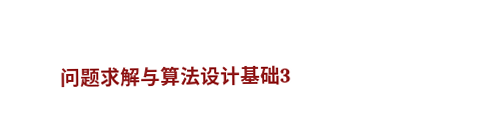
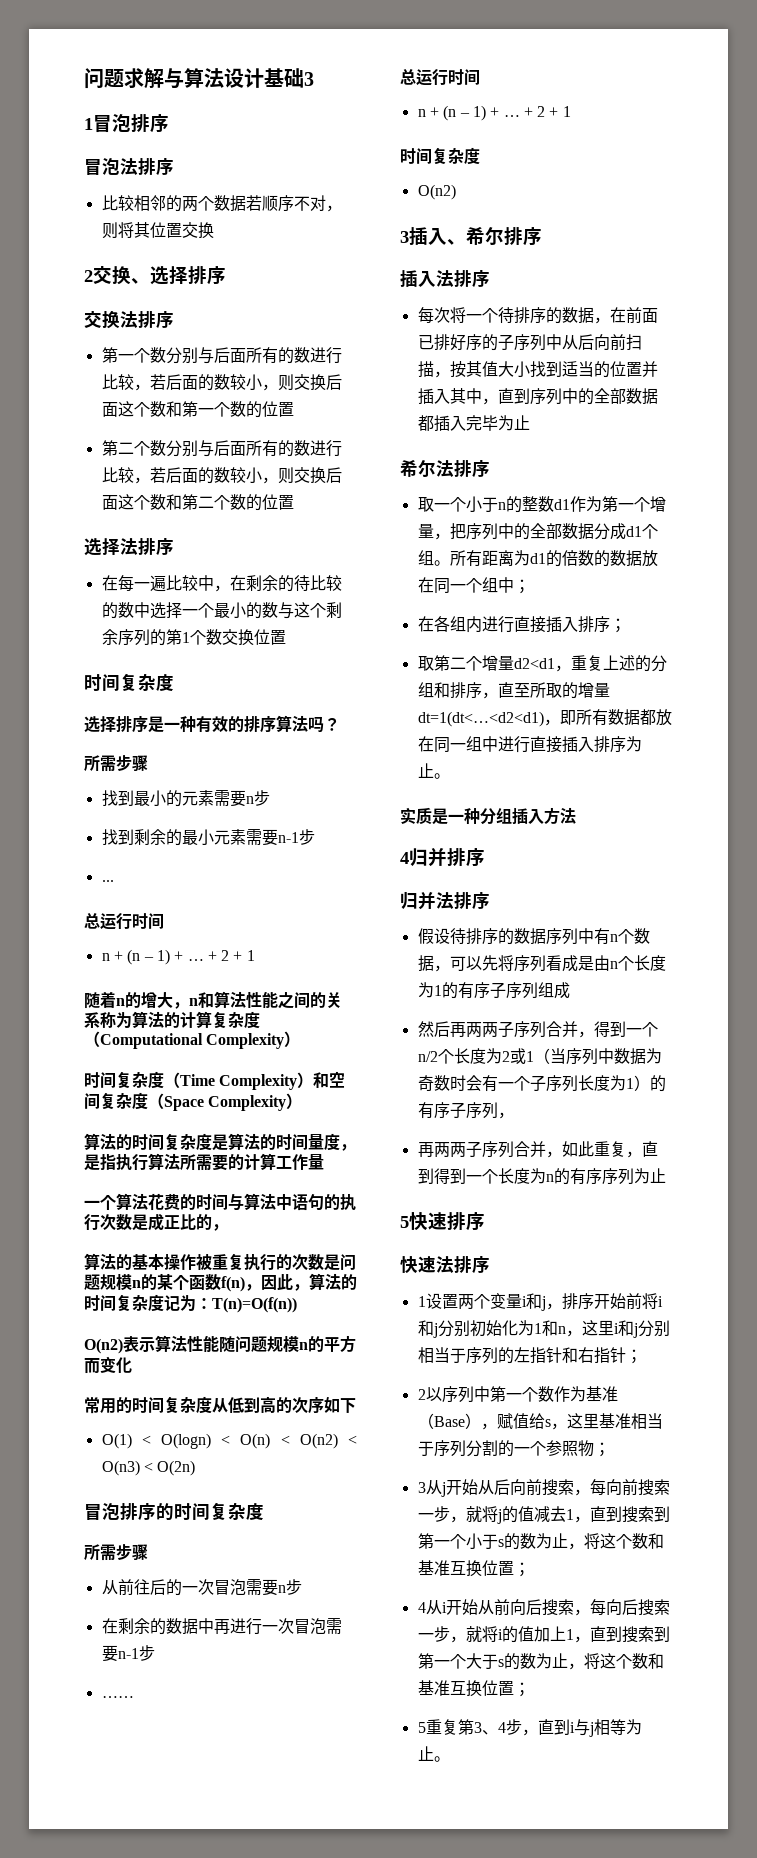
+ 1冒泡排序
+ 冒泡法排序
+ 比较相邻的两个数据若顺序不对，则将其位置交换
+ 2交换、选择排序
+ 交换法排序
+ 第一个数分别与后面所有的数进行比较，若后面的数较小，则交换后面这个数和第一个数的位置
+ 第二个数分别与后面所有的数进行比较，若后面的数较小，则交换后面这个数和第二个数的位置
+ 选择法排序
+ 在每一遍比较中，在剩余的待比较的数中选择一个最小的数与这个剩余序列的第1个数交换位置
+ 时间复杂度
+ 选择排序是一种有效的排序算法吗？
+ 所需步骤
+ 找到最小的元素需要n步
+ 找到剩余的最小元素需要n-1步
+ ...
+ 总运行时间
+ n + (n – 1) + … + 2 + 1
+ 随着n的增大，n和算法性能之间的关系称为算法的计算复杂度（Computational Complexity）
+ 时间复杂度（Time Complexity）和空间复杂度（Space Complexity）
+ 算法的时间复杂度是算法的时间量度，是指执行算法所需要的计算工作量
+ 一个算法花费的时间与算法中语句的执行次数是成正比的，
+ 算法的基本操作被重复执行的次数是问题规模n的某个函数f(n)，因此，算法的时间复杂度记为：T(n)=O(f(n))
+ O(n2)表示算法性能随问题规模n的平方而变化
+ 常用的时间复杂度从低到高的次序如下
+ O(1) < O(logn) < O(n) < O(n2) < O(n3) < O(2n)
+ 冒泡排序的时间复杂度
+ 所需步骤
+ 从前往后的一次冒泡需要n步
+ 在剩余的数据中再进行一次冒泡需要n-1步
+ ……
+ 总运行时间
+ n + (n – 1) + … + 2 + 1
+ 时间复杂度
+ O(n2)
+ 3插入、希尔排序
+ 插入法排序
+ 每次将一个待排序的数据，在前面已排好序的子序列中从后向前扫描，按其值大小找到适当的位置并插入其中，直到序列中的全部数据都插入完毕为止
+ 希尔法排序
+ 取一个小于n的整数d1作为第一个增量，把序列中的全部数据分成d1个组。所有距离为d1的倍数的数据放在同一个组中；
+ 在各组内进行直接插入排序；
+ 取第二个增量d2<d1，重复上述的分组和排序，直至所取的增量dt=1(dt<…<d2<d1)，即所有数据都放在同一组中进行直接插入排序为止。
+ 实质是一种分组插入方法
+ 4归并排序
+ 归并法排序
+ 假设待排序的数据序列中有n个数据，可以先将序列看成是由n个长度为1的有序子序列组成
+ 然后再两两子序列合并，得到一个n/2个长度为2或1（当序列中数据为奇数时会有一个子序列长度为1）的有序子序列，
+ 再两两子序列合并，如此重复，直到得到一个长度为n的有序序列为止
+ 5快速排序
+ 快速法排序
+ 1设置两个变量i和j，排序开始前将i和j分别初始化为1和n，这里i和j分别相当于序列的左指针和右指针；
+ 2以序列中第一个数作为基准（Base），赋值给s，这里基准相当于序列分割的一个参照物；
+ 3从j开始从后向前搜索，每向前搜索一步，就将j的值减去1，直到搜索到第一个小于s的数为止，将这个数和基准互换位置；
+ 4从i开始从前向后搜索，每向后搜索一步，就将i的值加上1，直到搜索到第一个大于s的数为止，将这个数和基准互换位置；
+ 5重复第3、4步，直到i与j相等为止。

